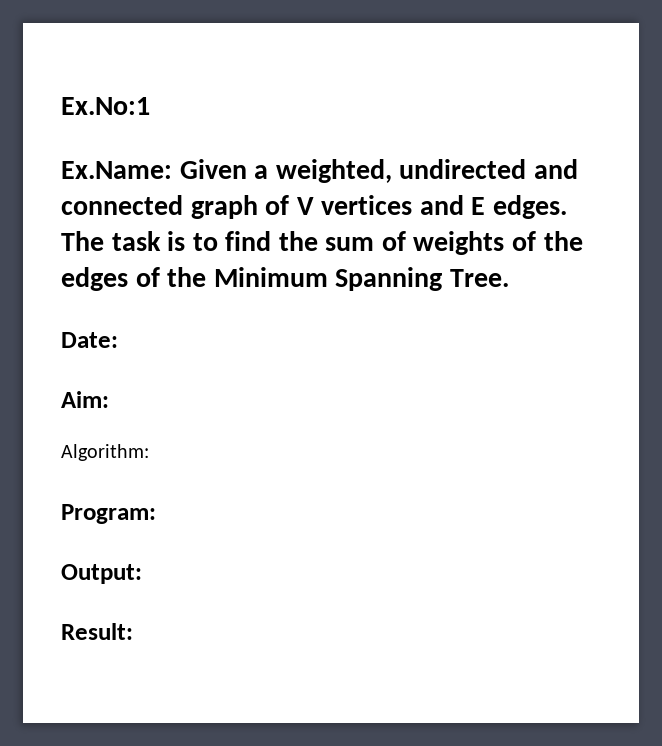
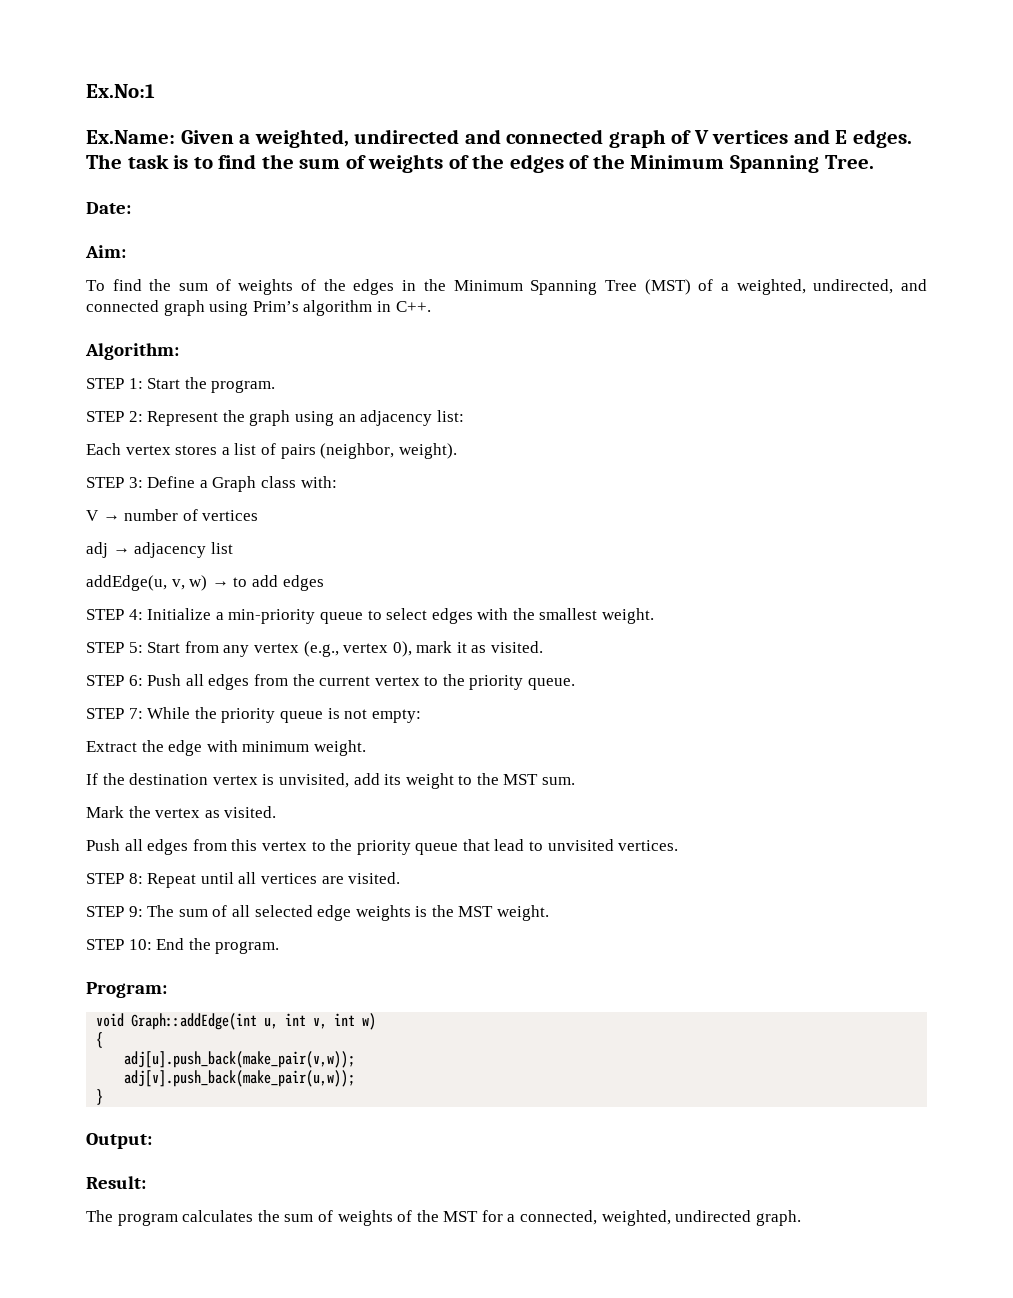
+ To find the sum of weights of the edges in the Minimum Spanning Tree (MST) of a weighted, undirected, and connected graph using Prim’s algorithm in C++.
  Algorithm:
+ STEP 1: Start the program.
+ STEP 2: Represent the graph using an adjacency list:
+ Each vertex stores a list of pairs (neighbor, weight).
+ STEP 3: Define a Graph class with:
+ V → number of vertices
+ adj → adjacency list
+ addEdge(u, v, w) → to add edges
+ STEP 4: Initialize a min-priority queue to select edges with the smallest weight.
+ STEP 5: Start from any vertex (e.g., vertex 0), mark it as visited.
+ STEP 6: Push all edges from the current vertex to the priority queue.
+ STEP 7: While the priority queue is not empty:
+ Extract the edge with minimum weight.
+ If the destination vertex is unvisited, add its weight to the MST sum.
+ Mark the vertex as visited.
+ Push all edges from this vertex to the priority queue that lead to unvisited vertices.
+ STEP 8: Repeat until all vertices are visited.
+ STEP 9: The sum of all selected edge weights is the MST weight.
+ STEP 10: End the program.
  Program:
+ void Graph::addEdge(int u, int v, int w)
+ {
+ adj[u].push_back(make_pair(v,w));
+ adj[v].push_back(make_pair(u,w));
+ }
  Output:
  Result:
+ The program calculates the sum of weights of the MST for a connected, weighted, undirected graph.

